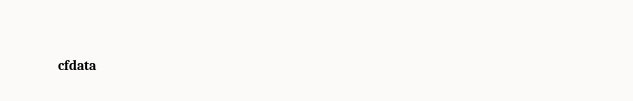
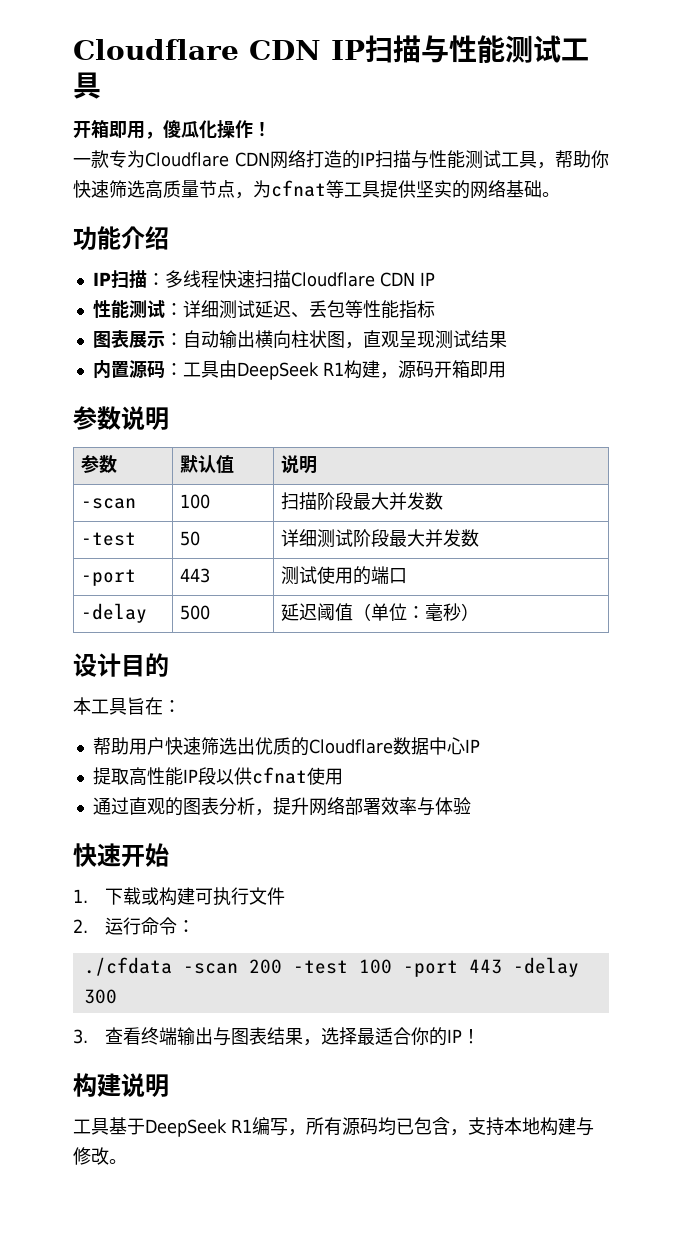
- cfdata
+ Cloudflare CDN IP扫描与性能测试工具
+ 开箱即用，傻瓜化操作！
+ 一款专为Cloudflare CDN网络打造的IP扫描与性能测试工具，帮助你快速筛选高质量节点，为cfnat等工具提供坚实的网络基础。
+ 功能介绍
+ IP扫描：多线程快速扫描Cloudflare CDN IP
+ 性能测试：详细测试延迟、丢包等性能指标
+ 图表展示：自动输出横向柱状图，直观呈现测试结果
+ 内置源码：工具由DeepSeek R1构建，源码开箱即用
+ 参数说明
+ 参数 | 默认值 | 说明
+ -scan | 100 | 扫描阶段最大并发数
+ -test | 50 | 详细测试阶段最大并发数
+ -port | 443 | 测试使用的端口
+ -delay | 500 | 延迟阈值（单位：毫秒）
+ 设计目的
+ 本工具旨在：
+ 帮助用户快速筛选出优质的Cloudflare数据中心IP
+ 提取高性能IP段以供cfnat使用
+ 通过直观的图表分析，提升网络部署效率与体验
+ 快速开始
+ 1.下载或构建可执行文件
+ 2.运行命令：
+ ./cfdata -scan 200 -test 100 -port 443 -delay 300
+ 3.查看终端输出与图表结果，选择最适合你的IP！
+ 构建说明
+ 工具基于DeepSeek R1编写，所有源码均已包含，支持本地构建与修改。

